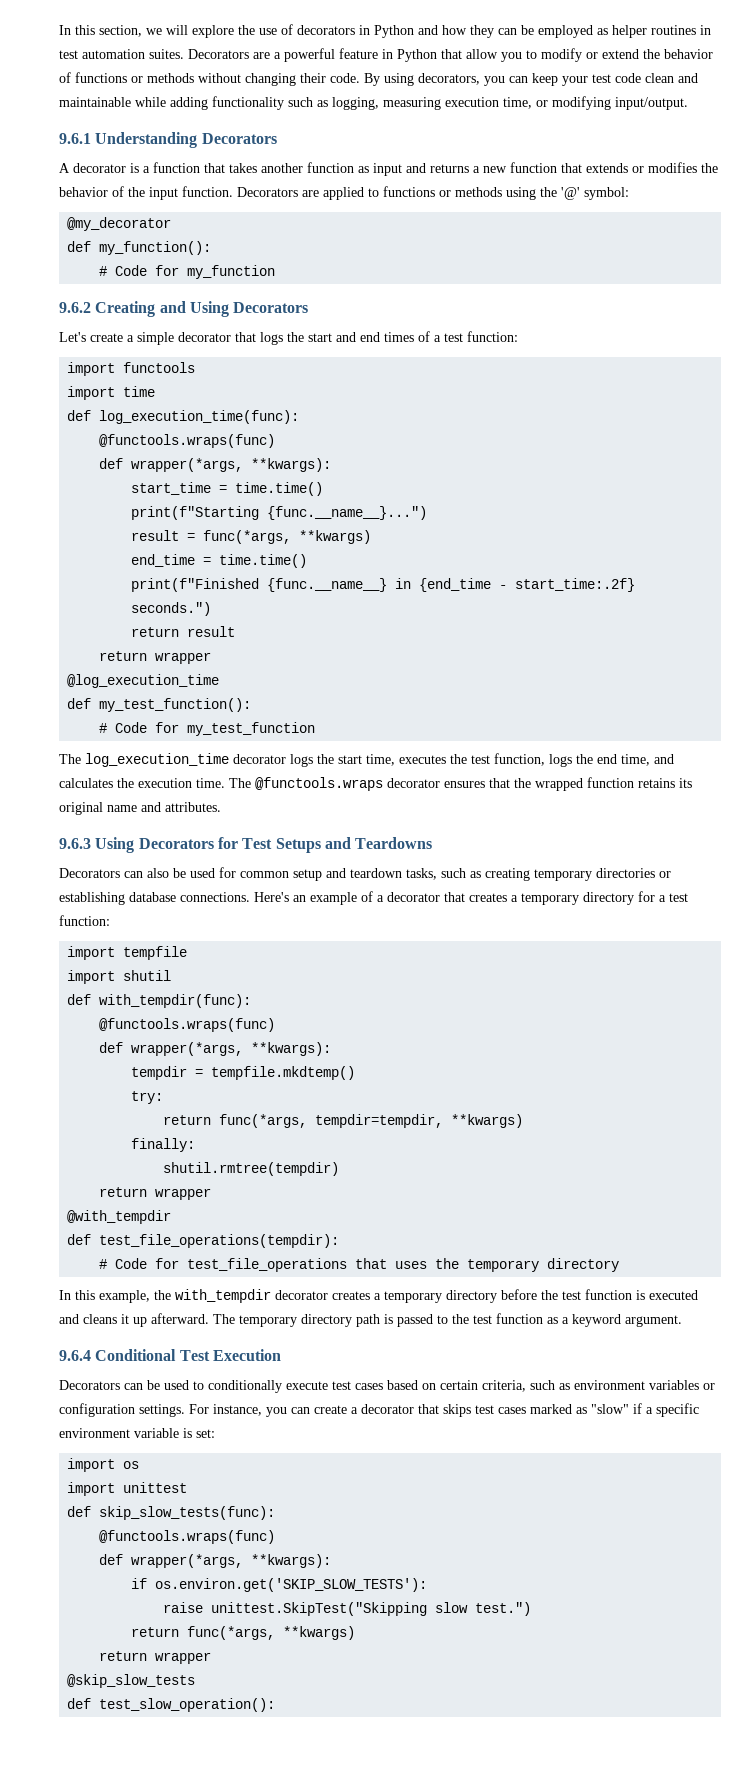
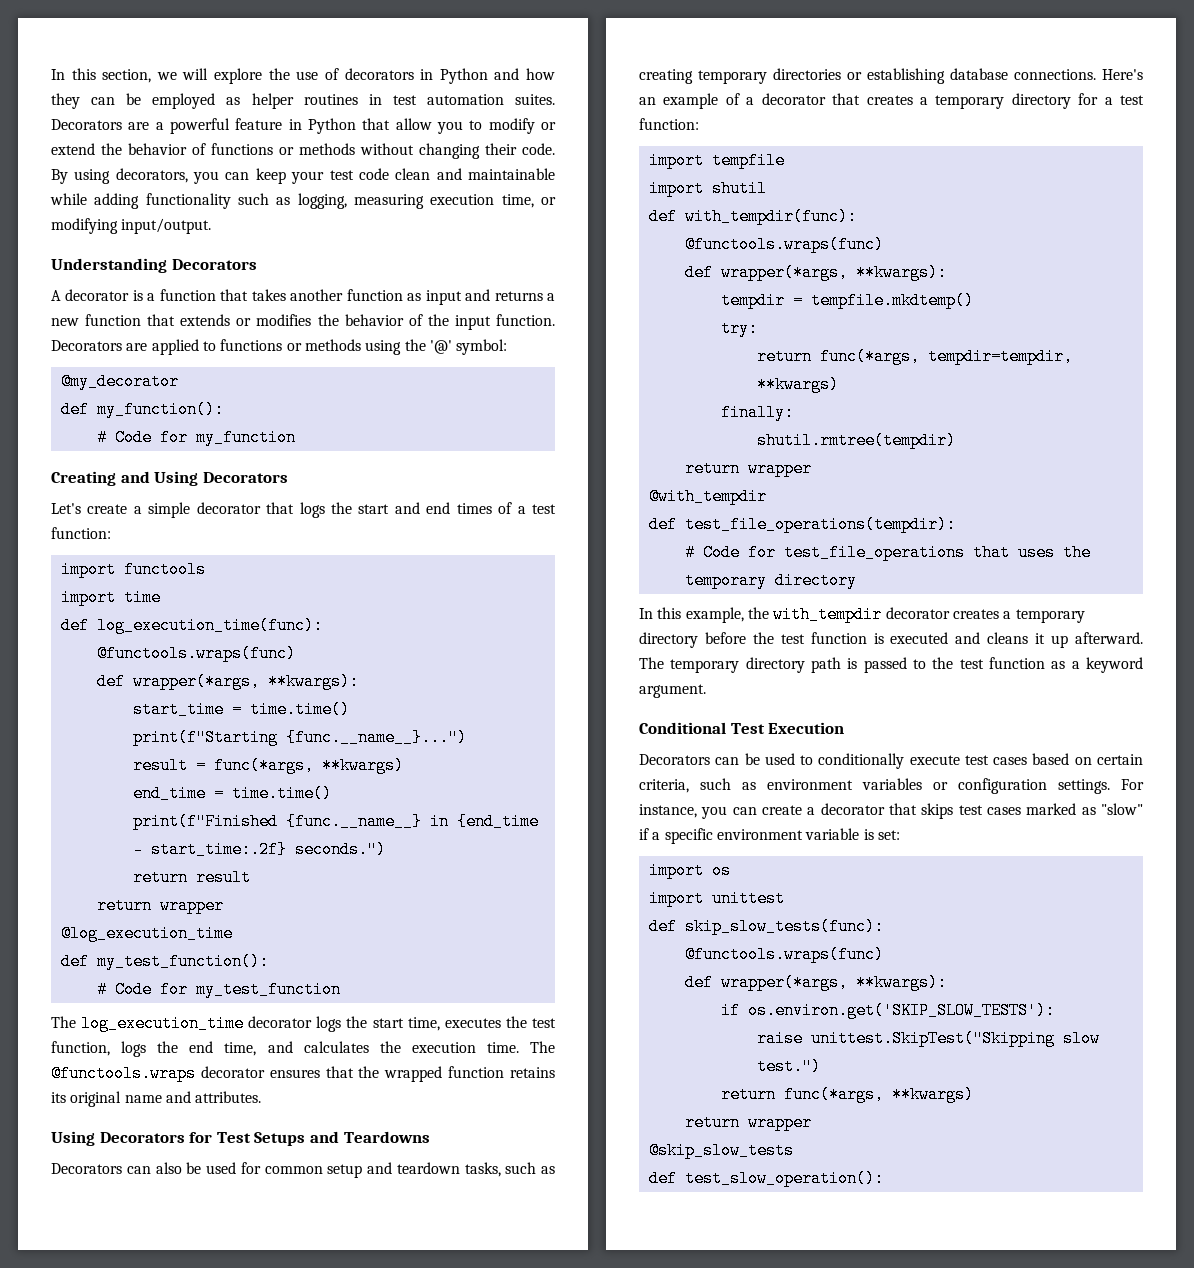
- 9.6.1 Understanding Decorators
+ Understanding Decorators
- 9.6.2 Creating and Using Decorators
+ Creating and Using Decorators
- 9.6.3 Using Decorators for Test Setups and Teardowns
+ Using Decorators for Test Setups and Teardowns
- 9.6.4 Conditional Test Execution
+ Conditional Test Execution

